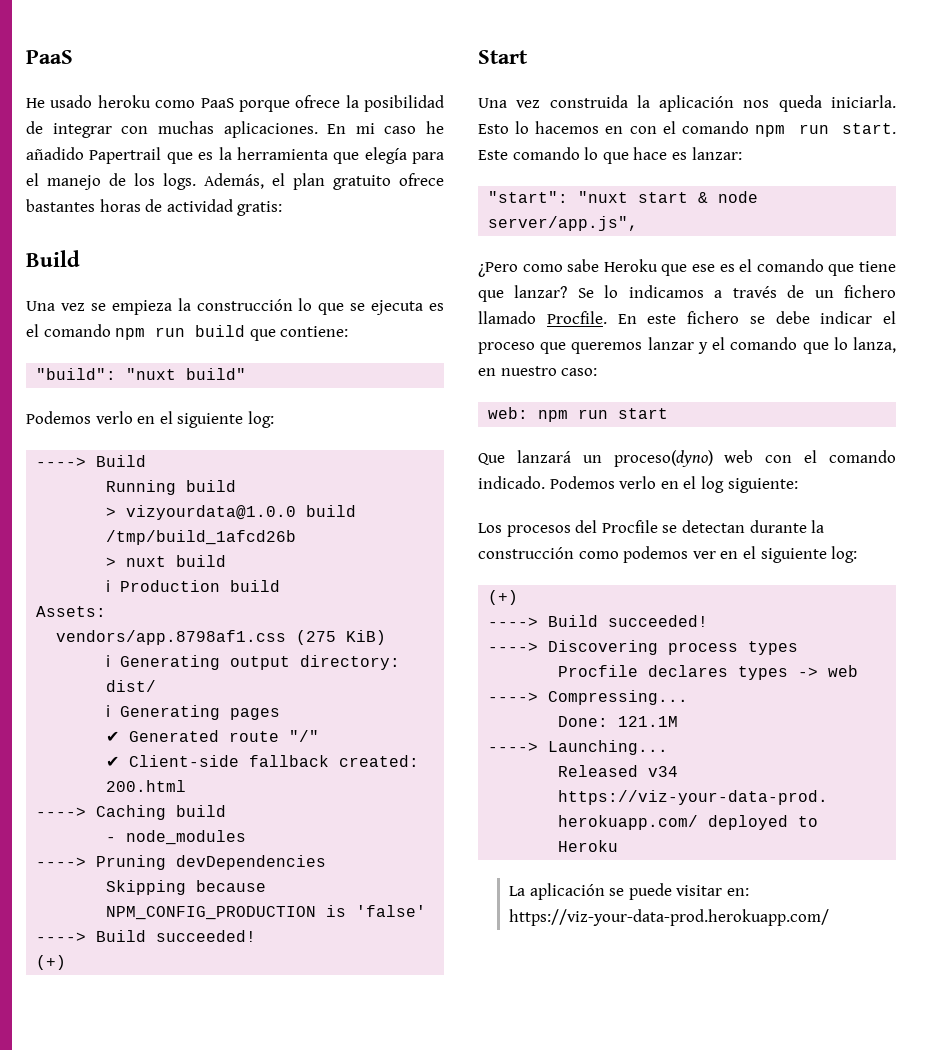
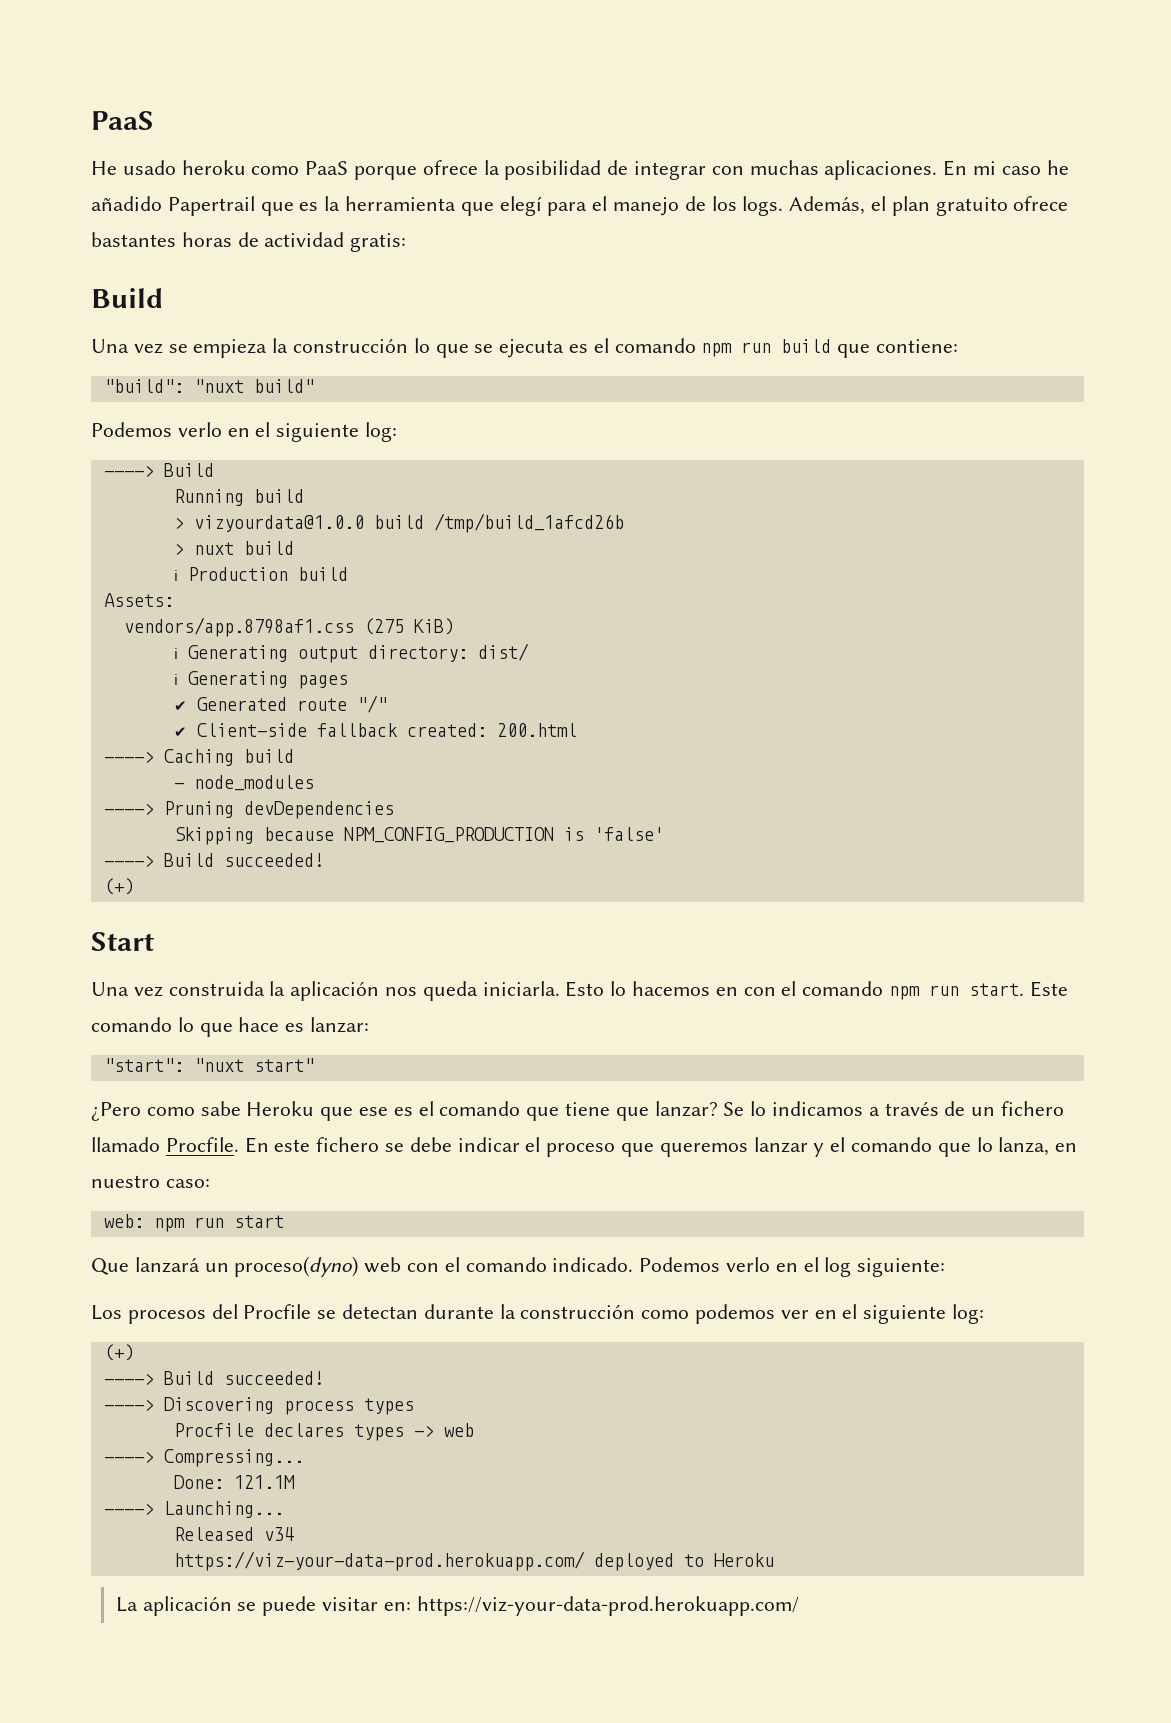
- En mi caso he añadido Papertrail que es la herramienta que elegía para el manejo de los logs.
+ En mi caso he añadido Papertrail que es la herramienta que elegí para el manejo de los logs.
- "start": "nuxt start & node server/app.js",
+ "start": "nuxt start"

